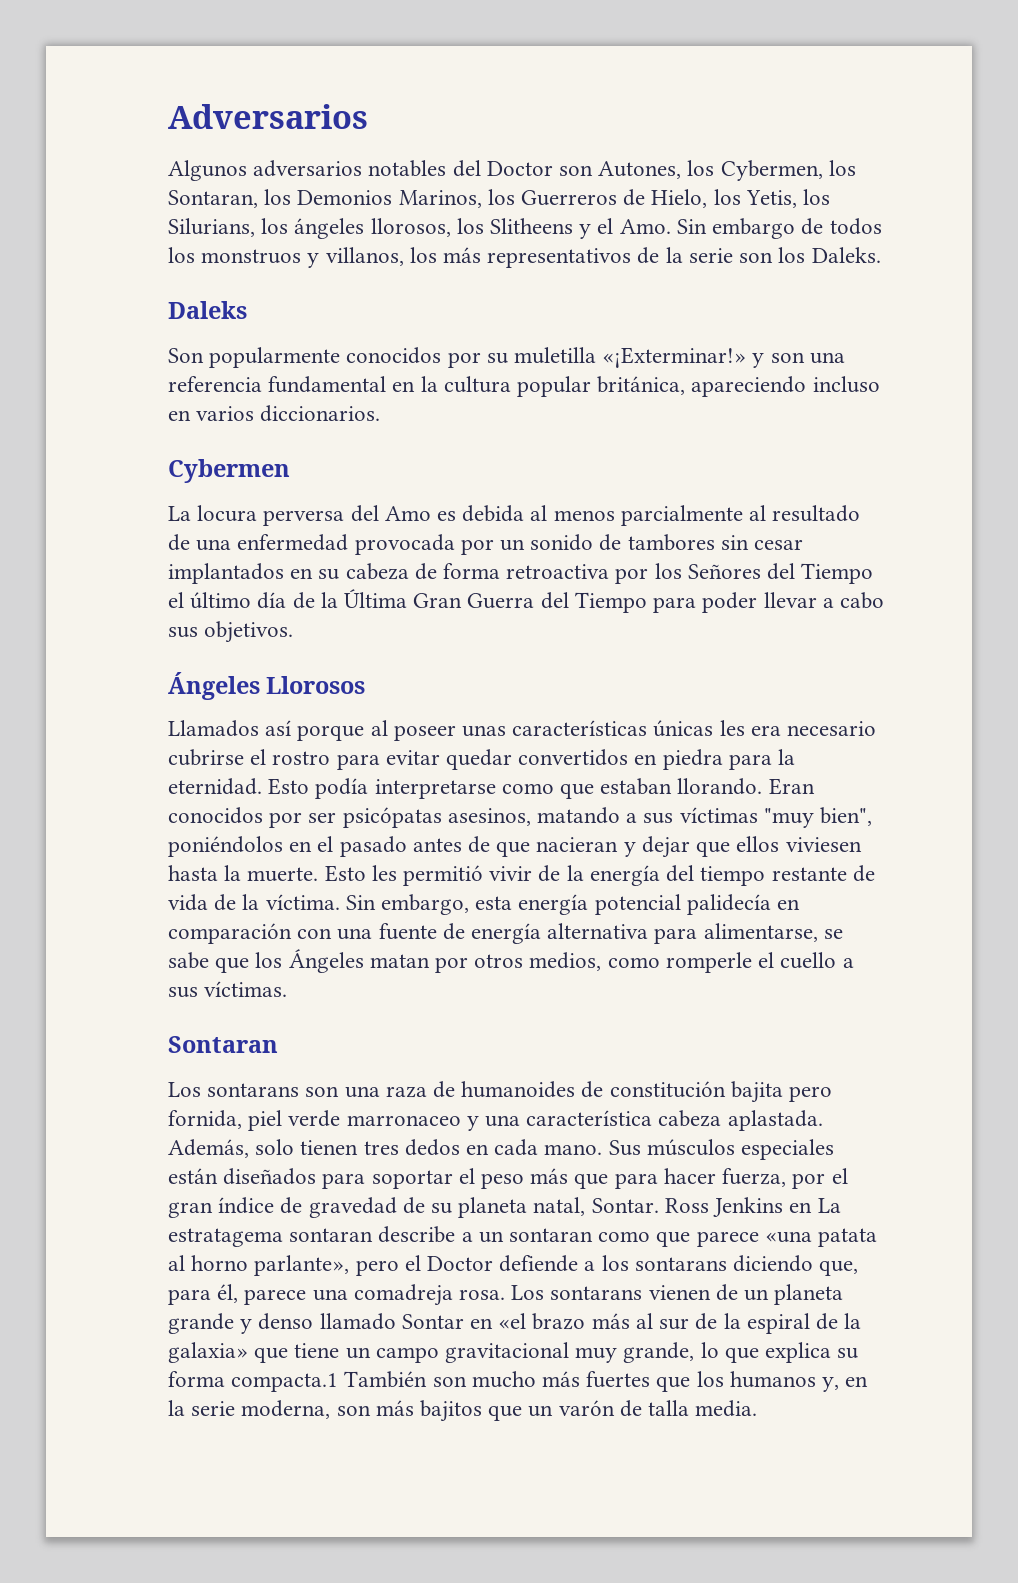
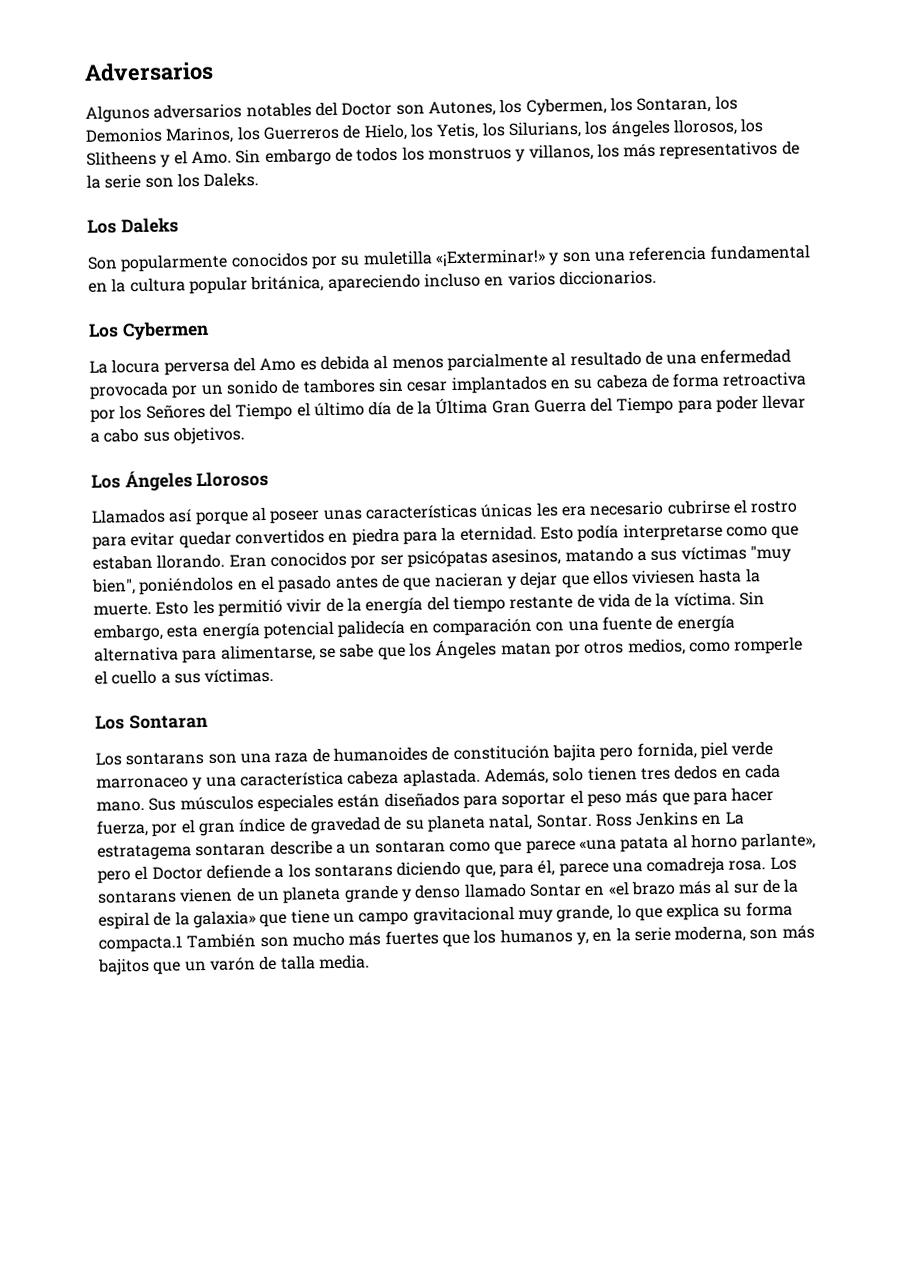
- Daleks
+ Los Daleks
- Cybermen
+ Los Cybermen
- Ángeles Llorosos
+ Los Ángeles Llorosos
- Sontaran
+ Los Sontaran

